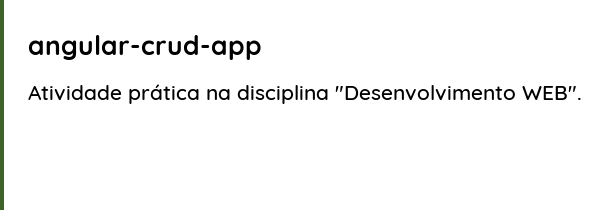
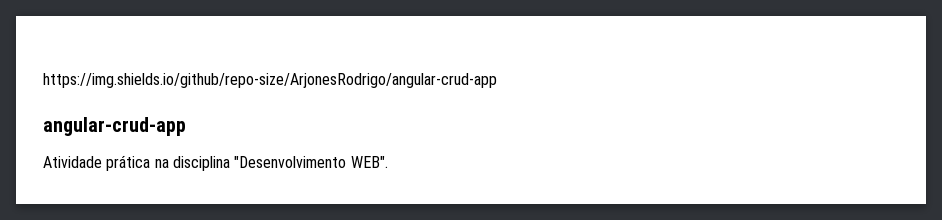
+ https://img.shields.io/github/repo-size/ArjonesRodrigo/angular-crud-app

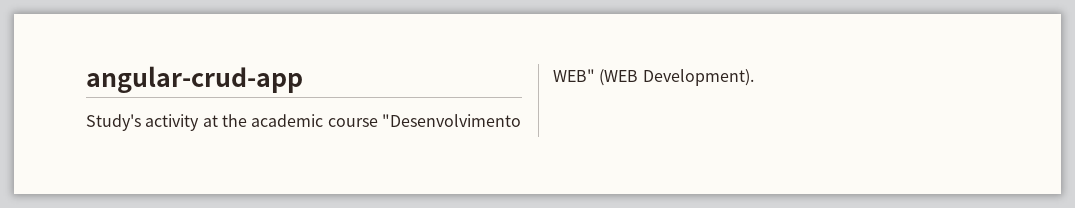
- https://img.shields.io/github/repo-size/ArjonesRodrigo/angular-crud-app
- Atividade prática na disciplina "Desenvolvimento WEB".
+ Study's activity at the academic course "Desenvolvimento WEB" (WEB Development).

